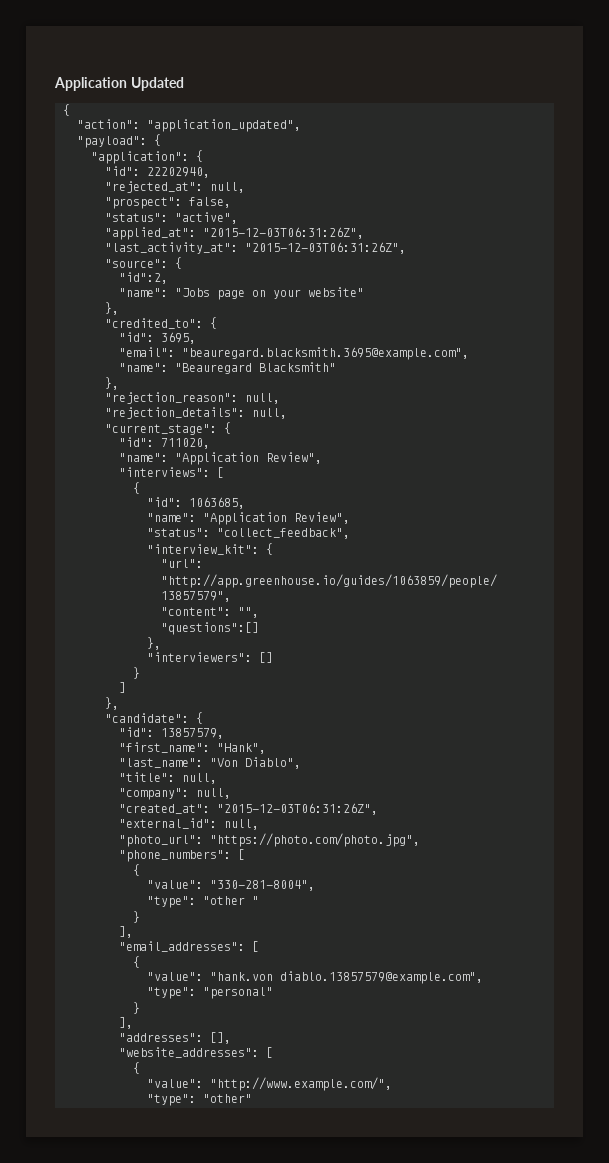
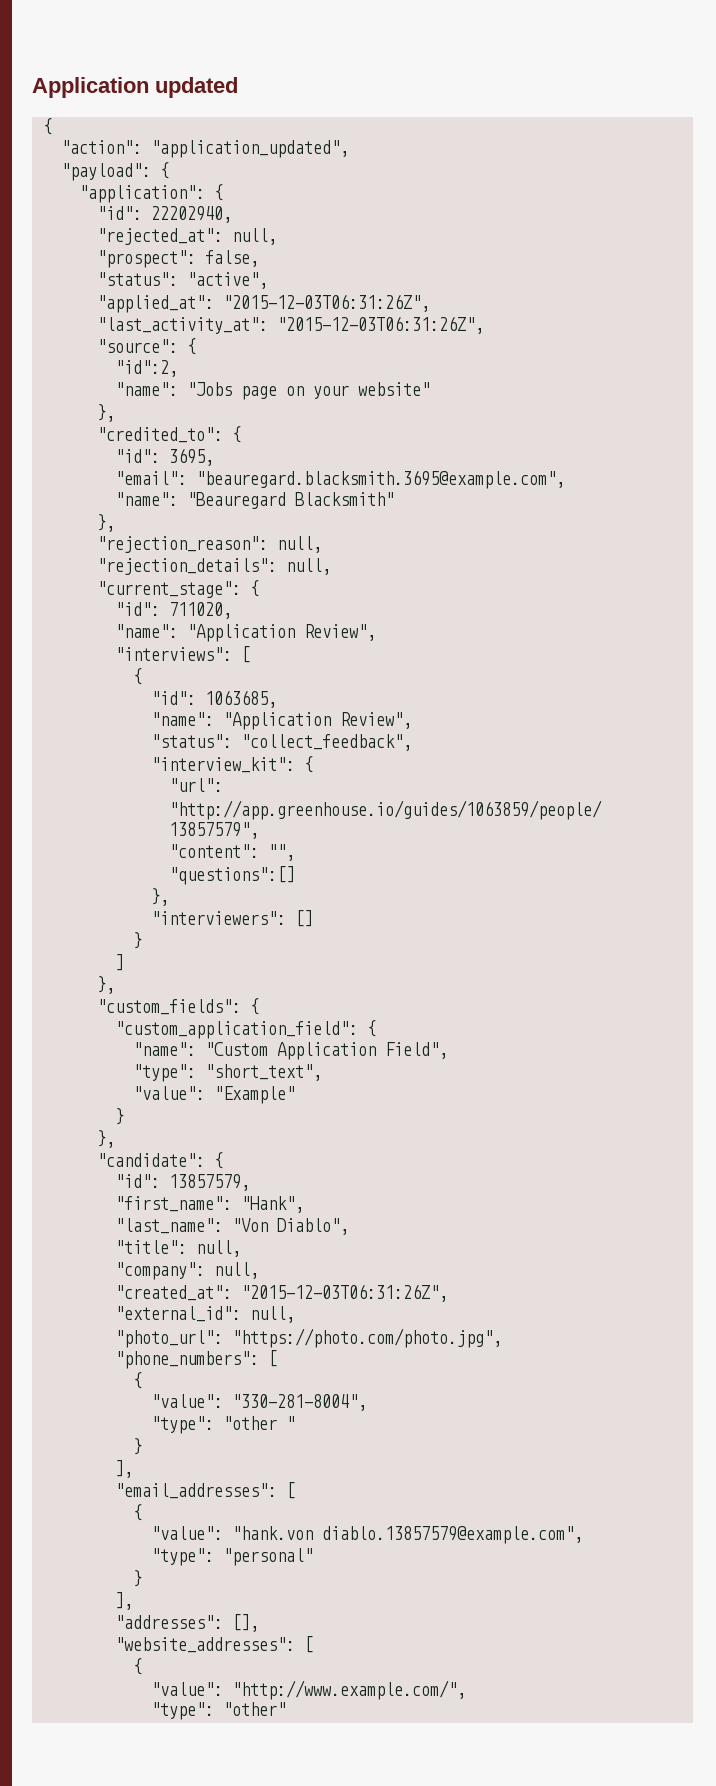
- Application Updated
+ Application updated
+ "custom_fields": {
+ "custom_application_field": {
+ "name": "Custom Application Field",
+ "type": "short_text",
+ "value": "Example"
+ }
+ },

